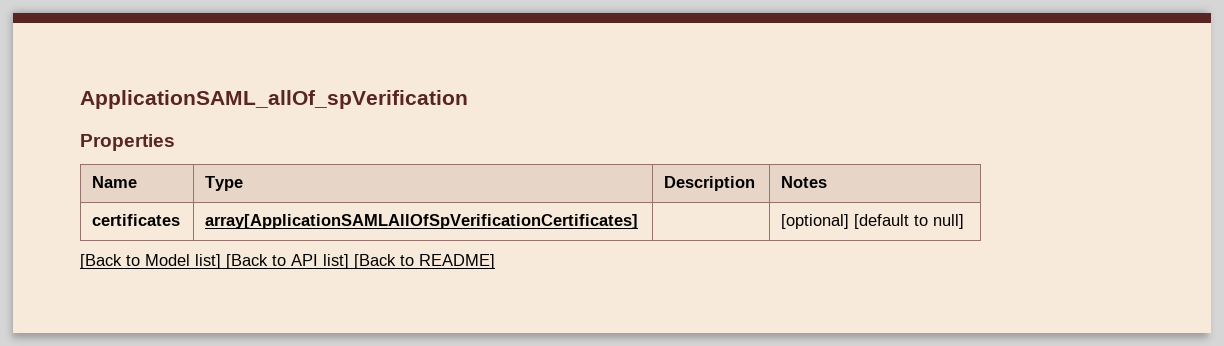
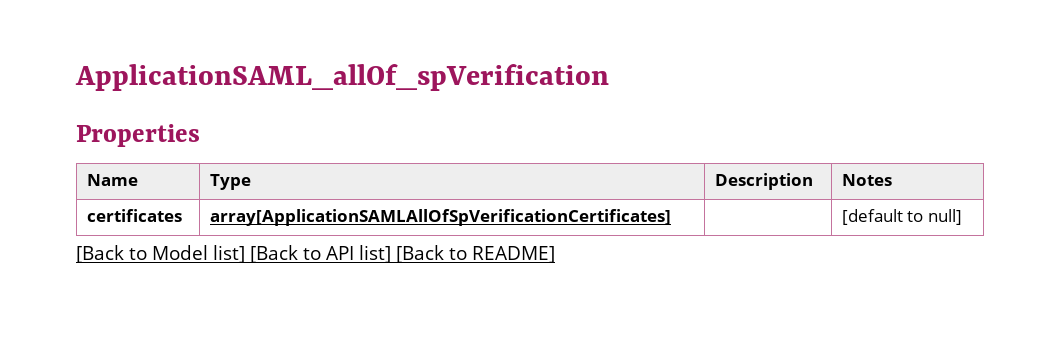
- certificates | array[ApplicationSAMLAllOfSpVerificationCertificates] | | [optional] [default to null]
+ certificates | array[ApplicationSAMLAllOfSpVerificationCertificates] | | [default to null]

